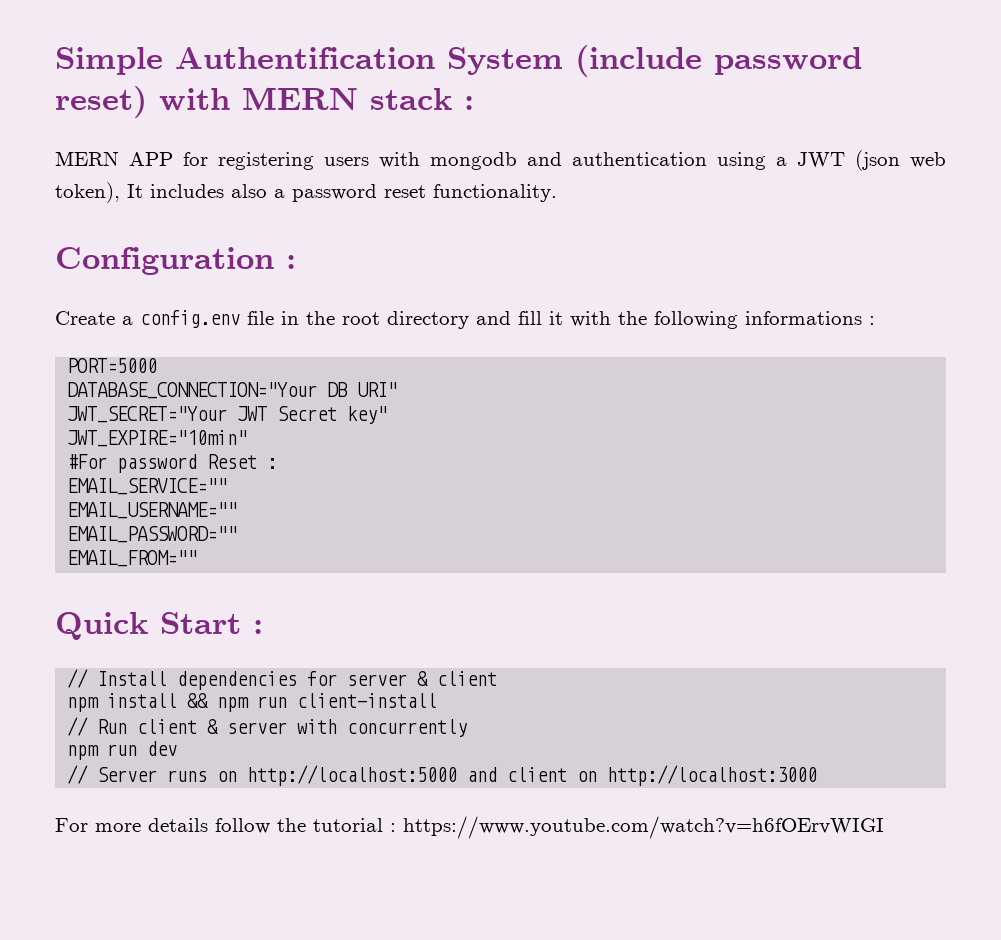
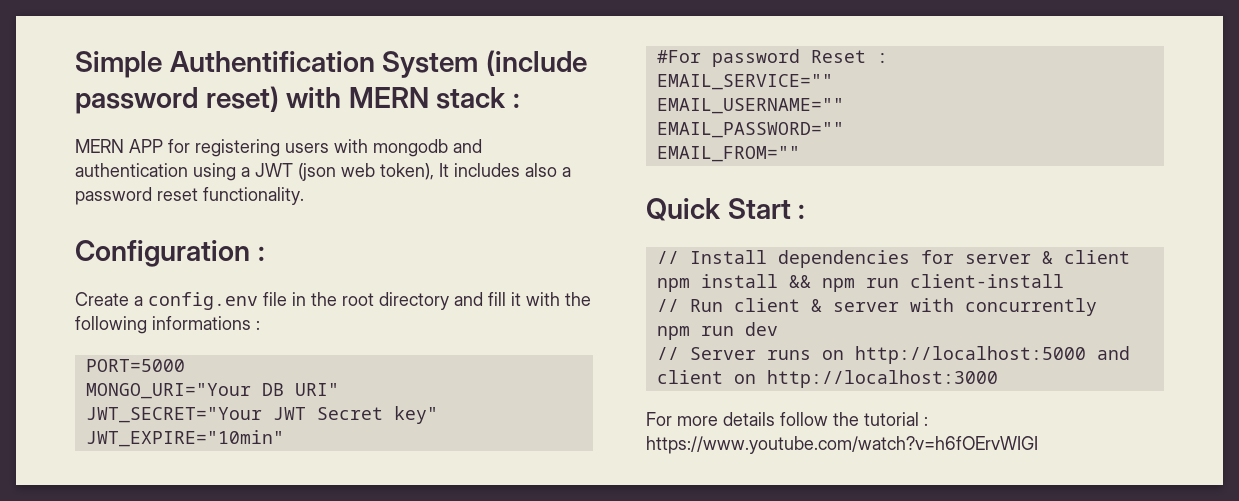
- DATABASE_CONNECTION="Your DB URI"
+ MONGO_URI="Your DB URI"

